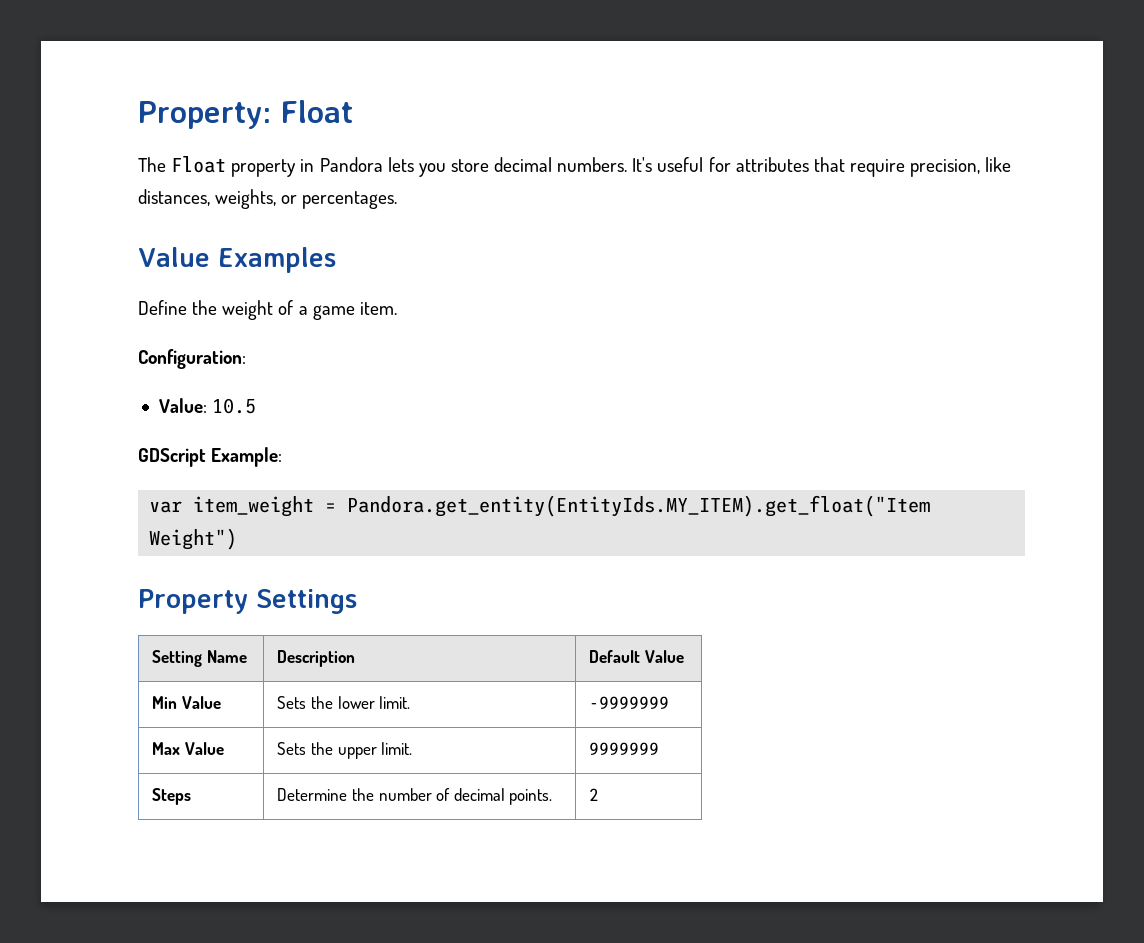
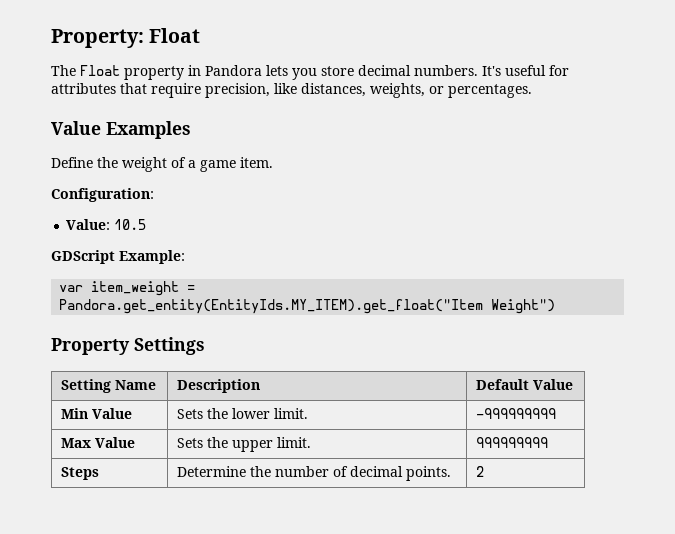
- Min Value | Sets the lower limit. | -9999999
+ Min Value | Sets the lower limit. | -999999999
- Max Value | Sets the upper limit. | 9999999
+ Max Value | Sets the upper limit. | 999999999

